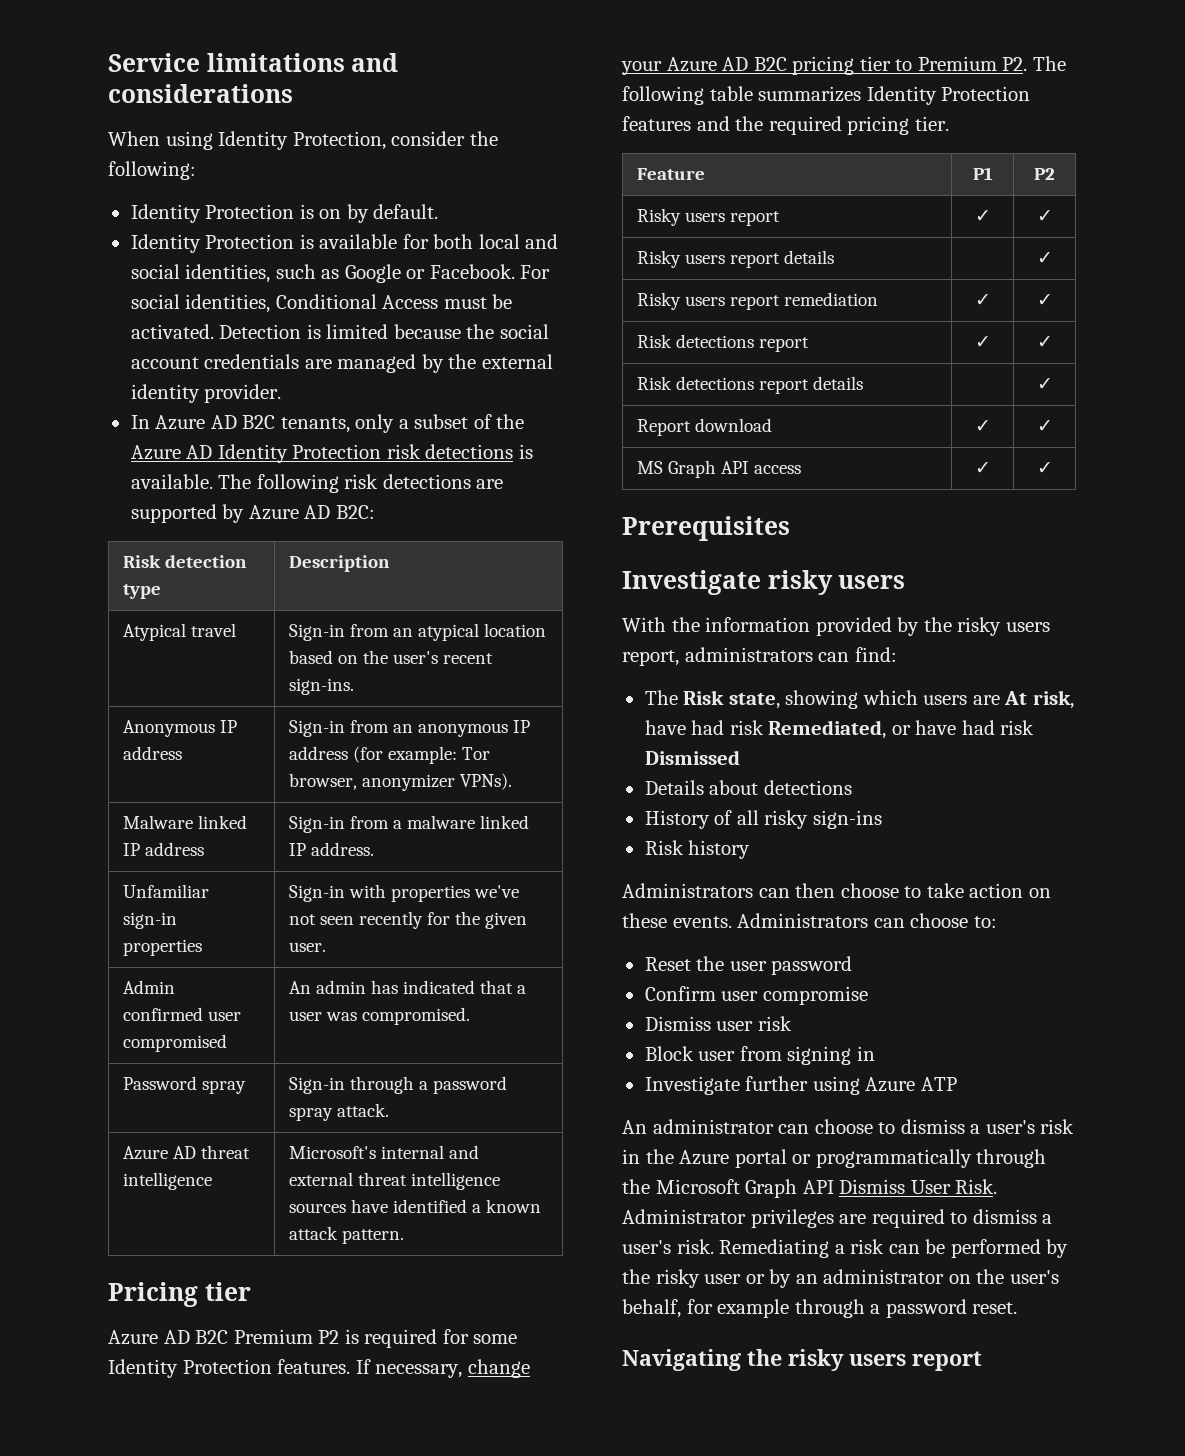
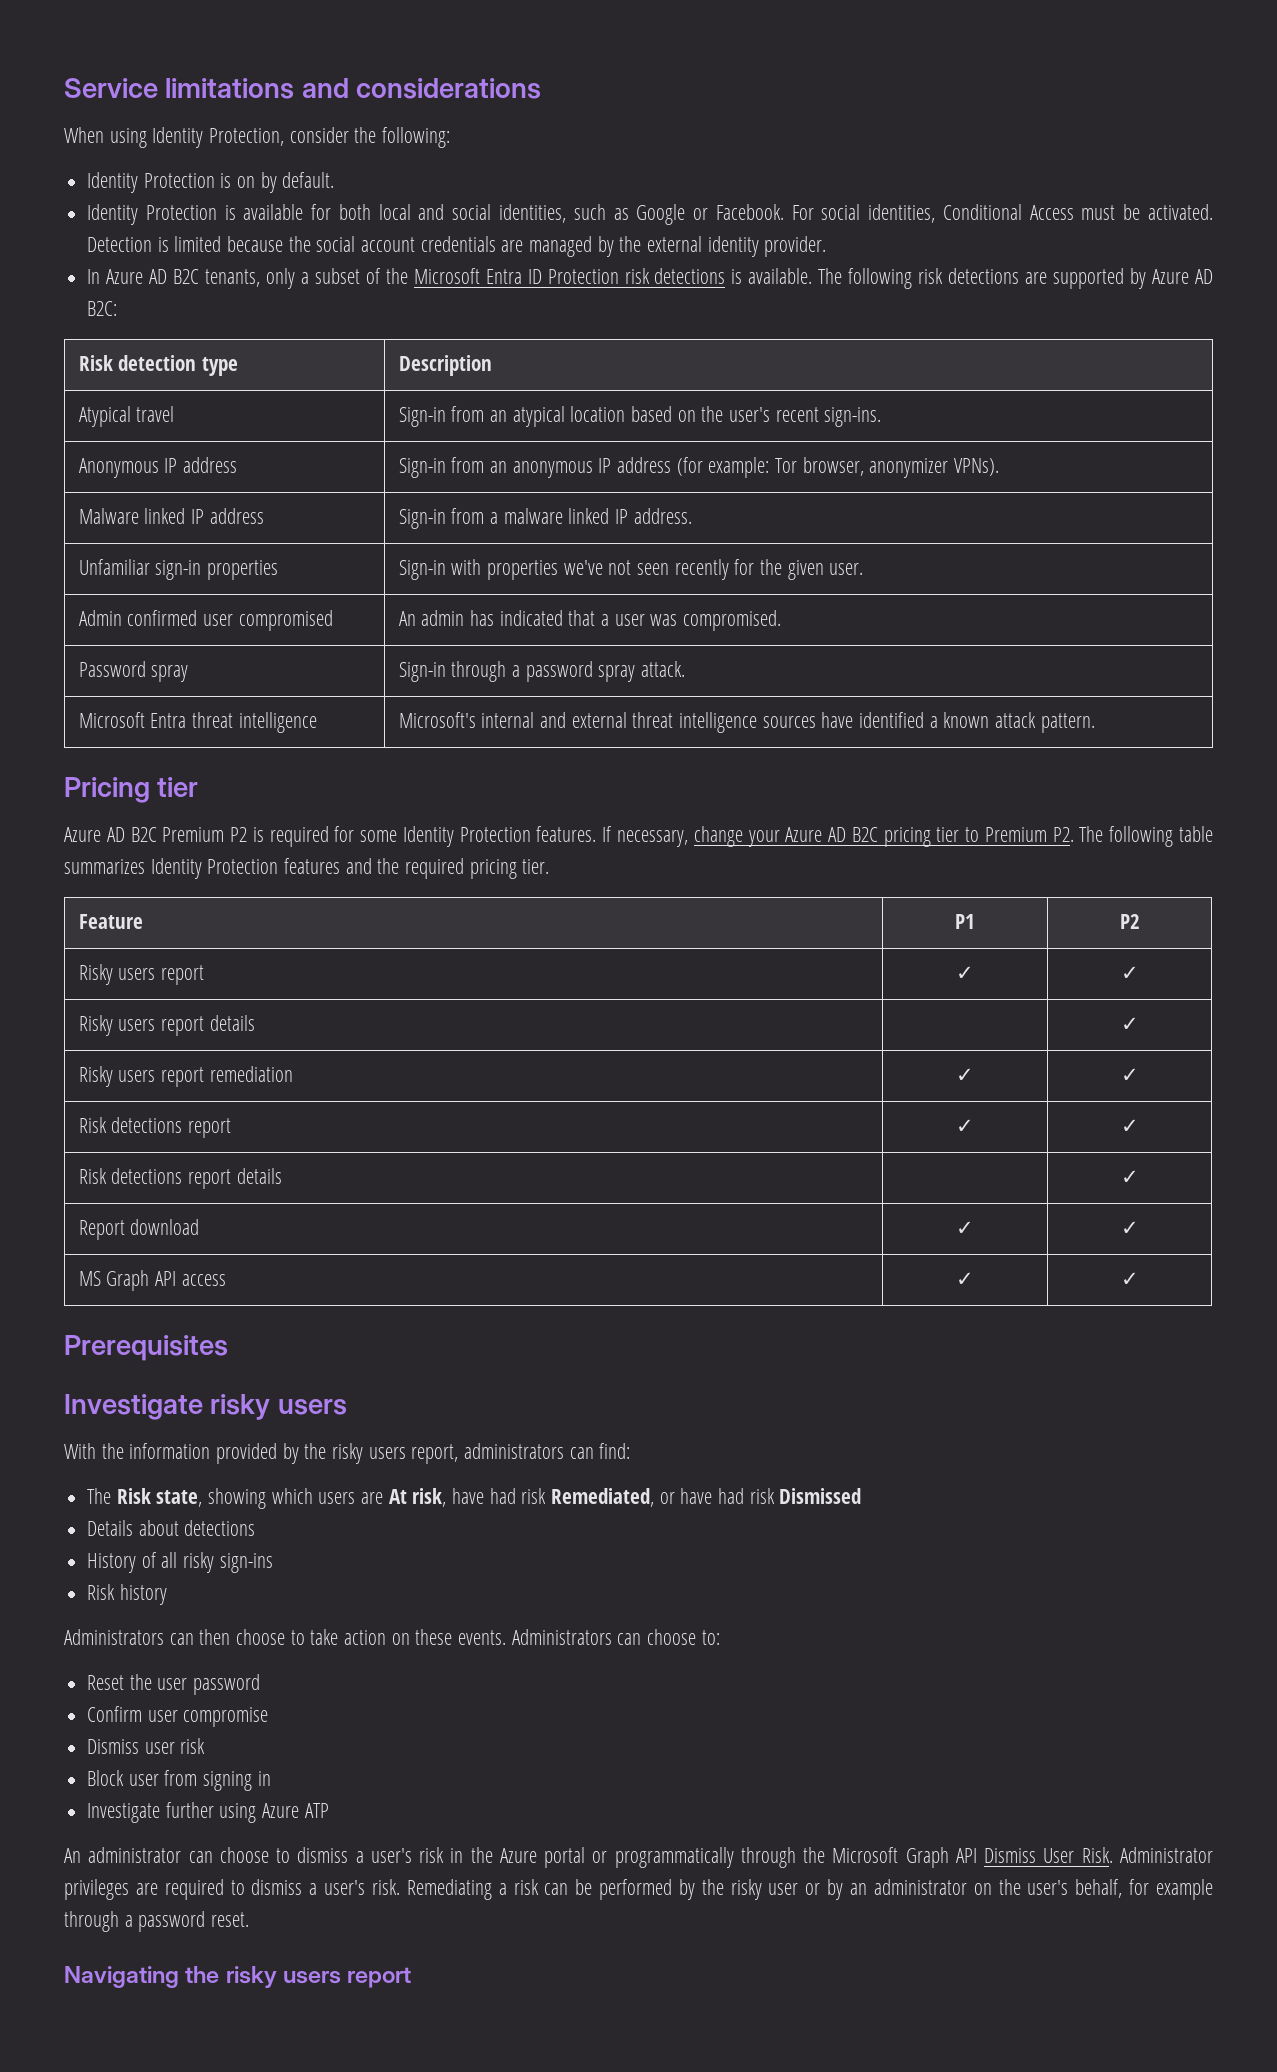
- In Azure AD B2C tenants, only a subset of the Azure AD Identity Protection risk detections is available.
+ In Azure AD B2C tenants, only a subset of the Microsoft Entra ID Protection risk detections is available.
- Azure AD threat intelligence | Microsoft's internal and external threat intelligence sources have identified a known attack pattern.
+ Microsoft Entra threat intelligence | Microsoft's internal and external threat intelligence sources have identified a known attack pattern.

